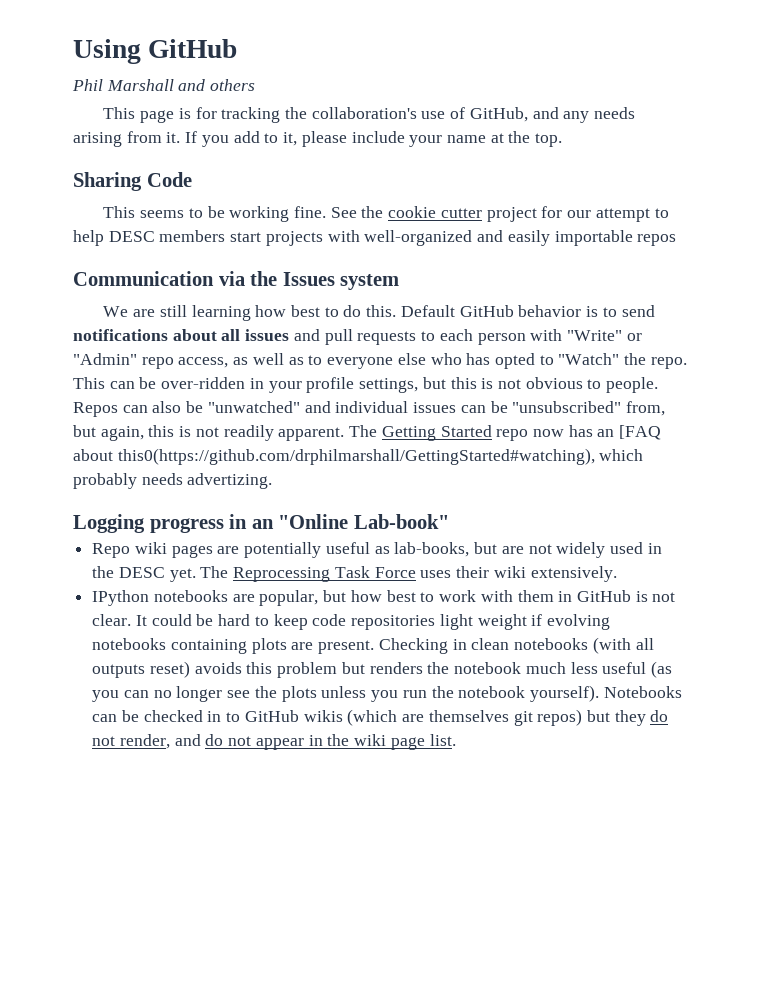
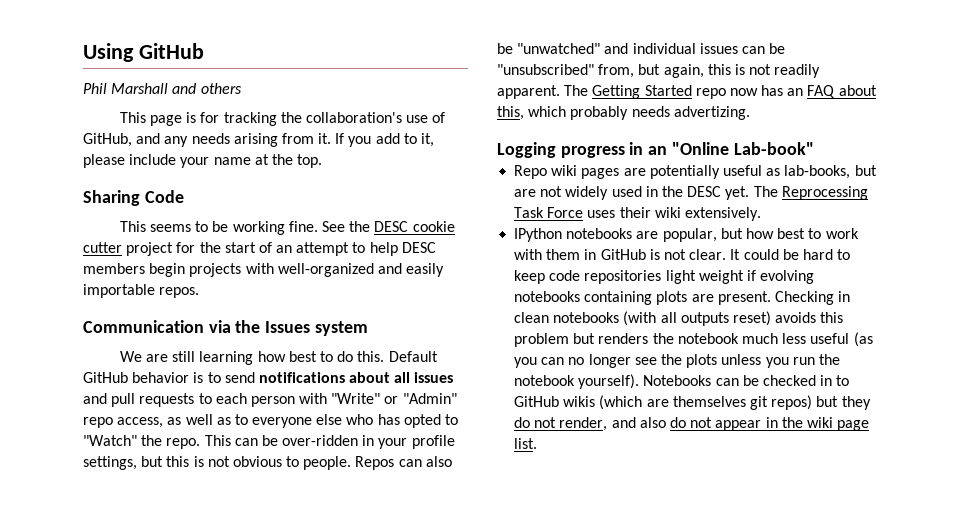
- See the cookie cutter project for our attempt to help DESC members start projects with well-organized and easily importable repos
+ See the DESC cookie cutter project for the start of an attempt to help DESC members begin projects with well-organized and easily importable repos.
- The Getting Started repo now has an [FAQ about this0(https://github.com/drphilmarshall/GettingStarted#watching), which probably needs advertizing.
+ The Getting Started repo now has an FAQ about this, which probably needs advertizing.
- Notebooks can be checked in to GitHub wikis (which are themselves git repos) but they do not render, and do not appear in the wiki page list.
+ Notebooks can be checked in to GitHub wikis (which are themselves git repos) but they do not render, and also do not appear in the wiki page list.

